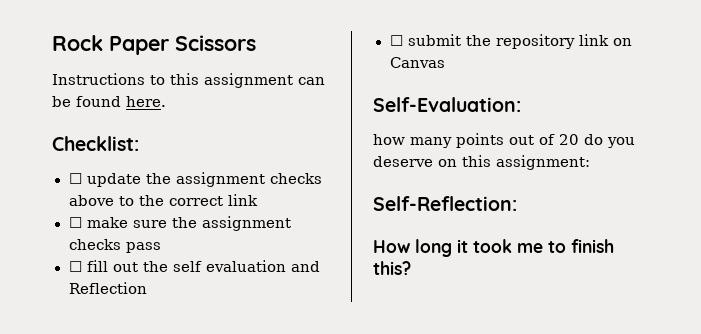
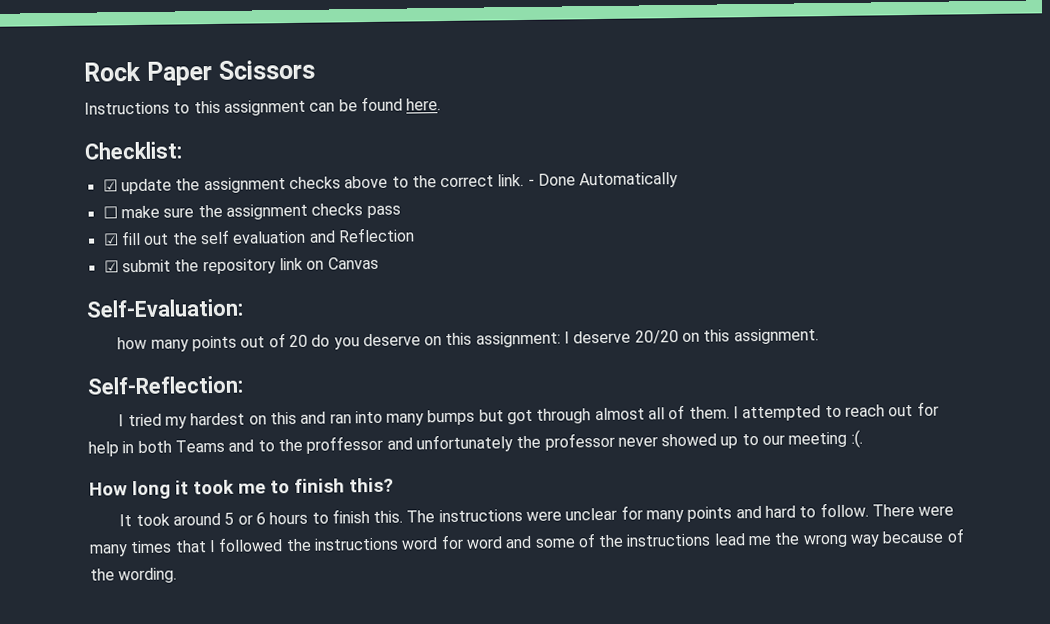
- ☐ update the assignment checks above to the correct link
+ ☑ update the assignment checks above to the correct link. - Done Automatically
- ☐ fill out the self evaluation and Reflection
+ ☑ fill out the self evaluation and Reflection
- ☐ submit the repository link on Canvas
+ ☑ submit the repository link on Canvas
- how many points out of 20 do you deserve on this assignment:
+ how many points out of 20 do you deserve on this assignment: I deserve 20/20 on this assignment.
  Self-Reflection:
+ I tried my hardest on this and ran into many bumps but got through almost all of them. I attempted to reach out for help in both Teams and to the proffessor and unfortunately the professor never showed up to our meeting :(.
+ It took around 5 or 6 hours to finish this. The instructions were unclear for many points and hard to follow. There were many times that I followed the instructions word for word and some of the instructions lead me the wrong way because of the wording.

